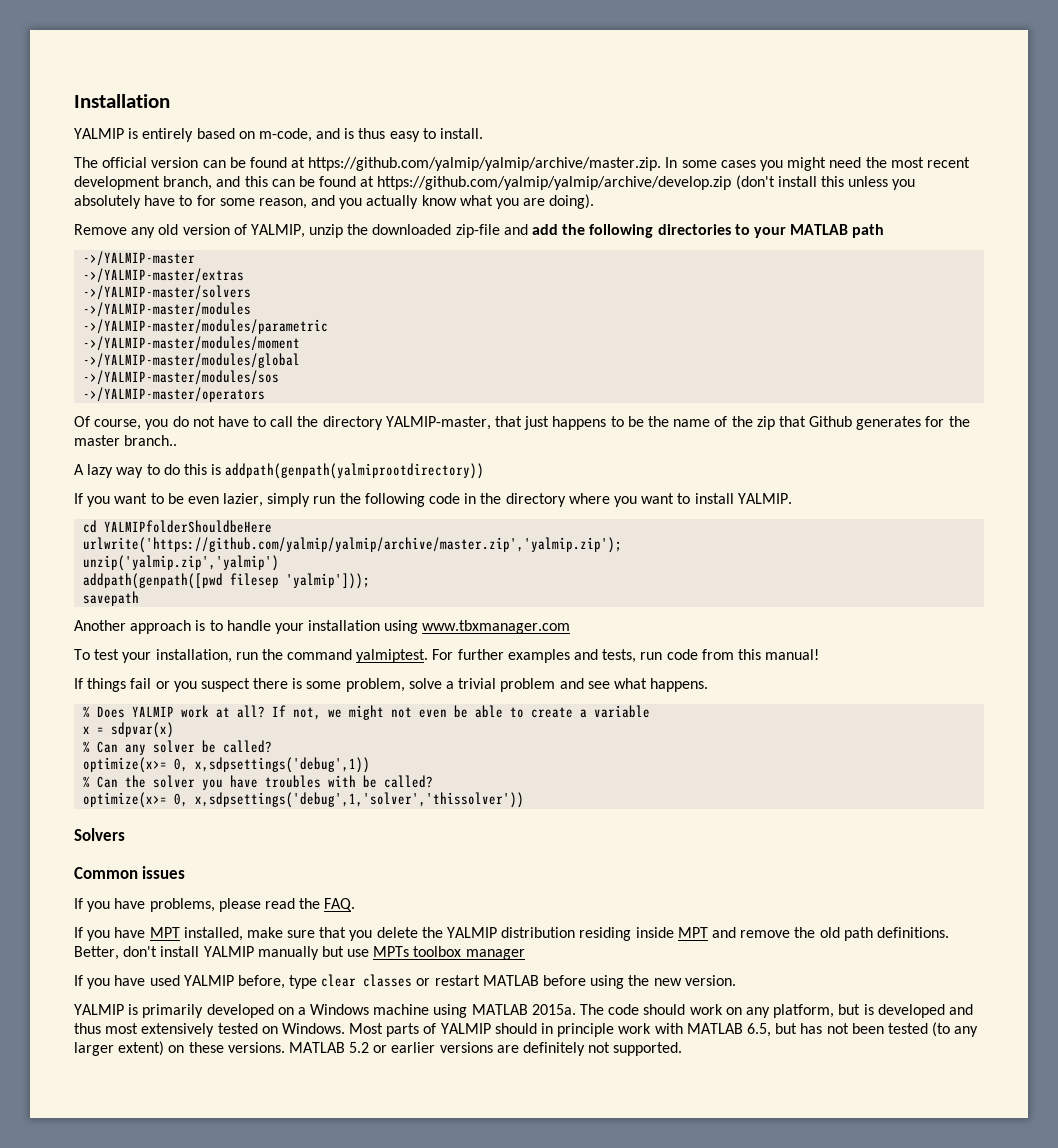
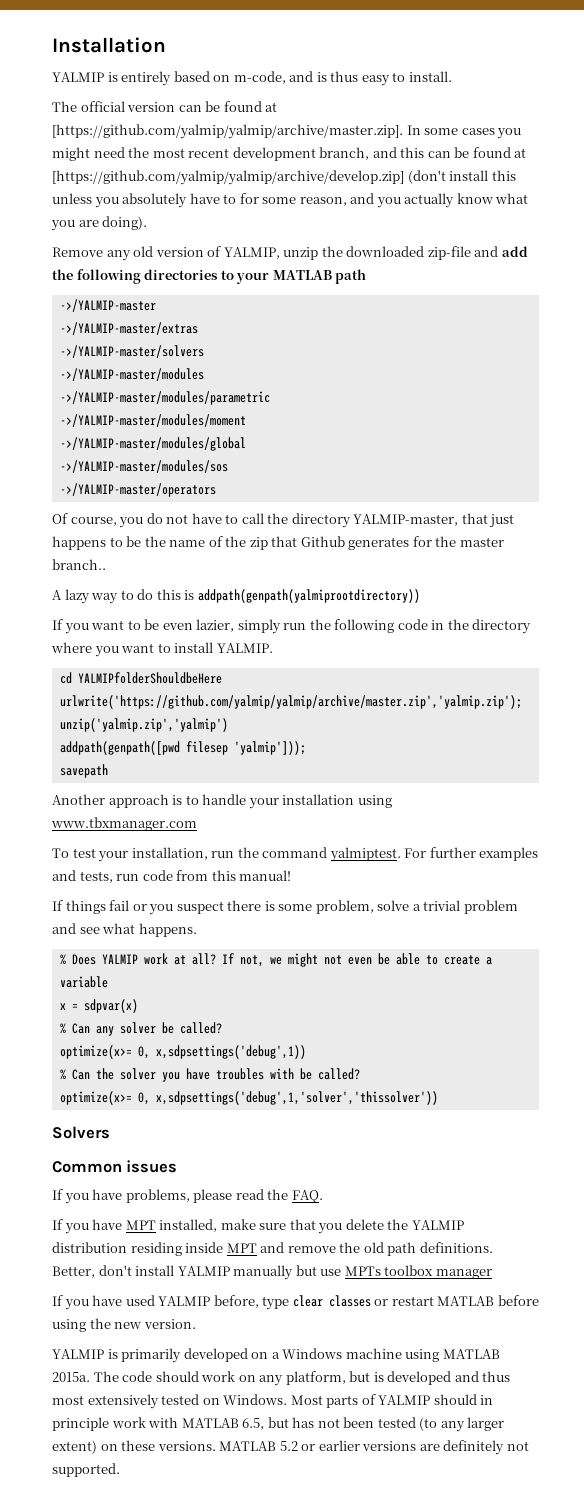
- The official version can be found at https://github.com/yalmip/yalmip/archive/master.zip. In some cases you might need the most recent development branch, and this can be found at https://github.com/yalmip/yalmip/archive/develop.zip (don't install this unless you absolutely have to for some reason, and you actually know what you are doing).
+ The official version can be found at [https://github.com/yalmip/yalmip/archive/master.zip]. In some cases you might need the most recent development branch, and this can be found at [https://github.com/yalmip/yalmip/archive/develop.zip] (don't install this unless you absolutely have to for some reason, and you actually know what you are doing).

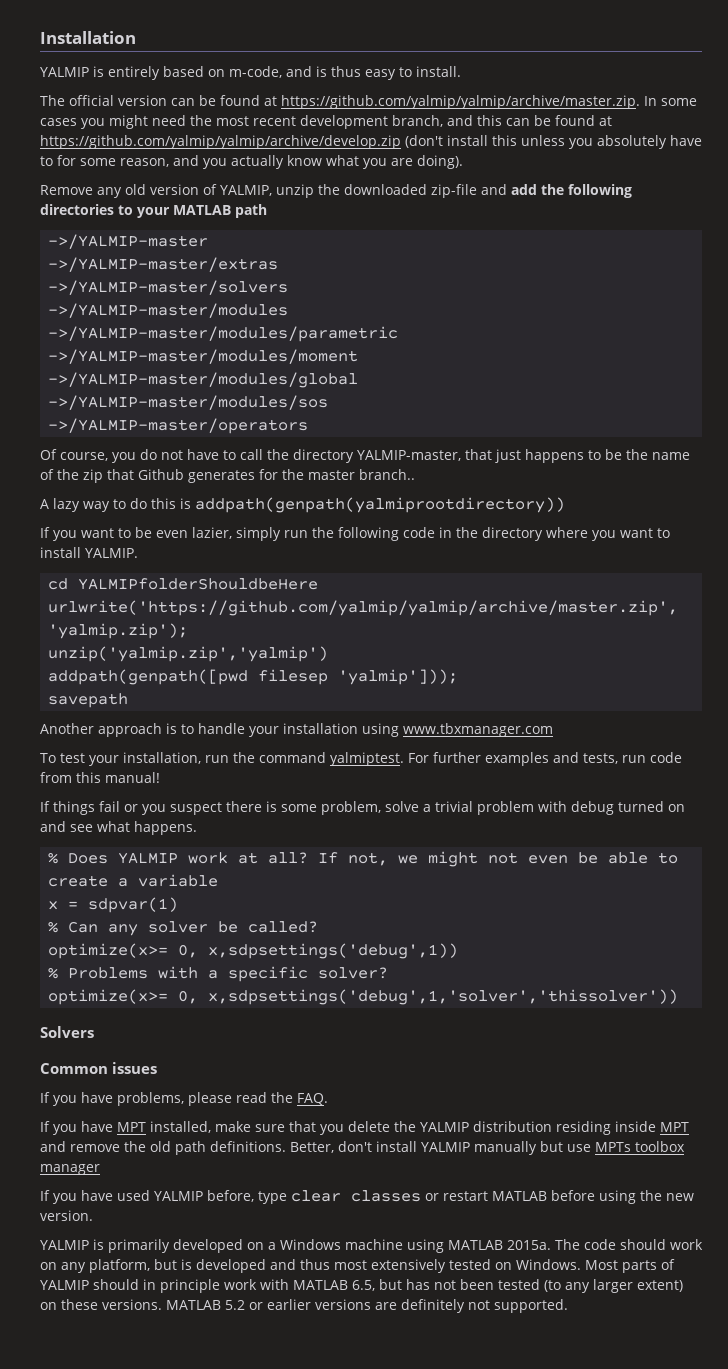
- The official version can be found at [https://github.com/yalmip/yalmip/archive/master.zip]. In some cases you might need the most recent development branch, and this can be found at [https://github.com/yalmip/yalmip/archive/develop.zip] (don't install this unless you absolutely have to for some reason, and you actually know what you are doing).
+ The official version can be found at https://github.com/yalmip/yalmip/archive/master.zip. In some cases you might need the most recent development branch, and this can be found at https://github.com/yalmip/yalmip/archive/develop.zip (don't install this unless you absolutely have to for some reason, and you actually know what you are doing).
- If things fail or you suspect there is some problem, solve a trivial problem and see what happens.
+ If things fail or you suspect there is some problem, solve a trivial problem with debug turned on and see what happens.
- x = sdpvar(x)
+ x = sdpvar(1)
- % Can the solver you have troubles with be called?
+ % Problems with a specific solver?

